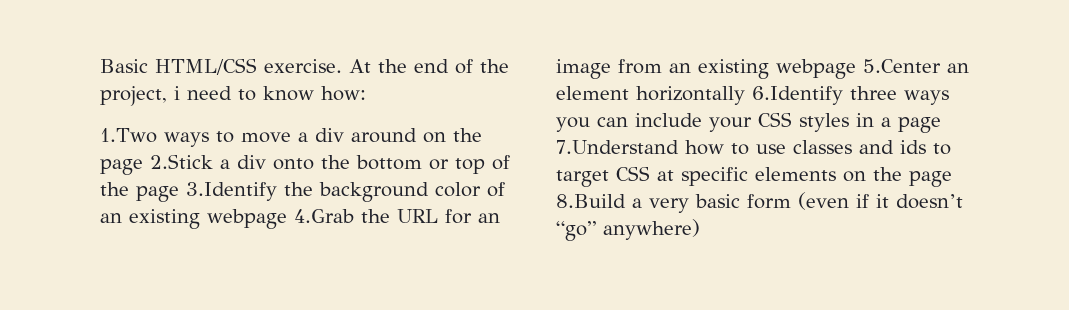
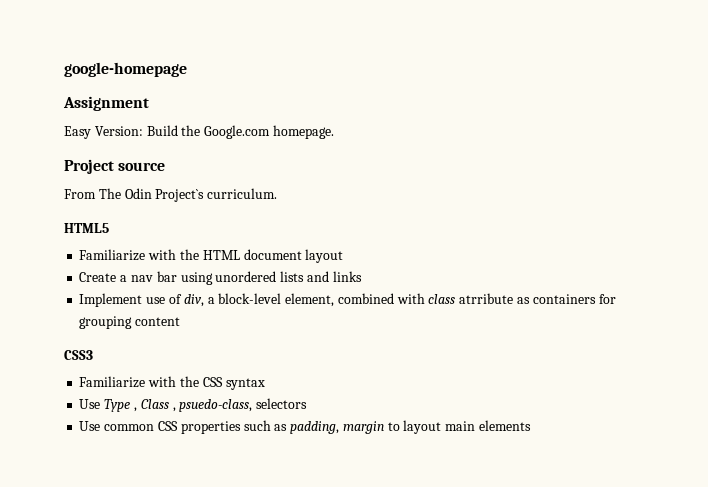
- Basic HTML/CSS exercise. At the end of the project, i need to know how:
- 1.Two ways to move a div around on the page 2.Stick a div onto the bottom or top of the page 3.Identify the background color of an existing webpage 4.Grab the URL for an image from an existing webpage 5.Center an element horizontally 6.Identify three ways you can include your CSS styles in a page 7.Understand how to use classes and ids to target CSS at specific elements on the page 8.Build a very basic form (even if it doesn’t “go” anywhere)
+ google-homepage
+ Assignment
+ Easy Version: Build the Google.com homepage.
+ Project source
+ From The Odin Project`s curriculum.
+ HTML5
+ Familiarize with the HTML document layout
+ Create a nav bar using unordered lists and links
+ Implement use of div, a block-level element, combined with class atrribute as containers for grouping content
+ CSS3
+ Familiarize with the CSS syntax
+ Use Type , Class , psuedo-class, selectors
+ Use common CSS properties such as padding, margin to layout main elements

